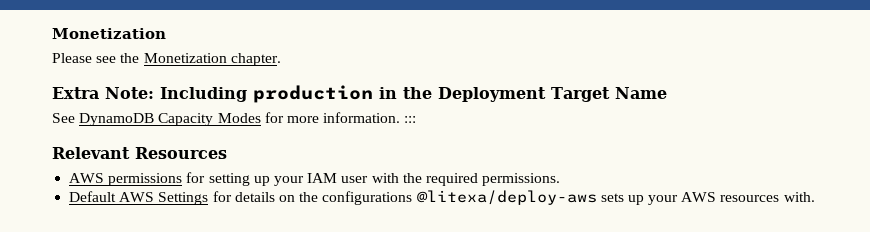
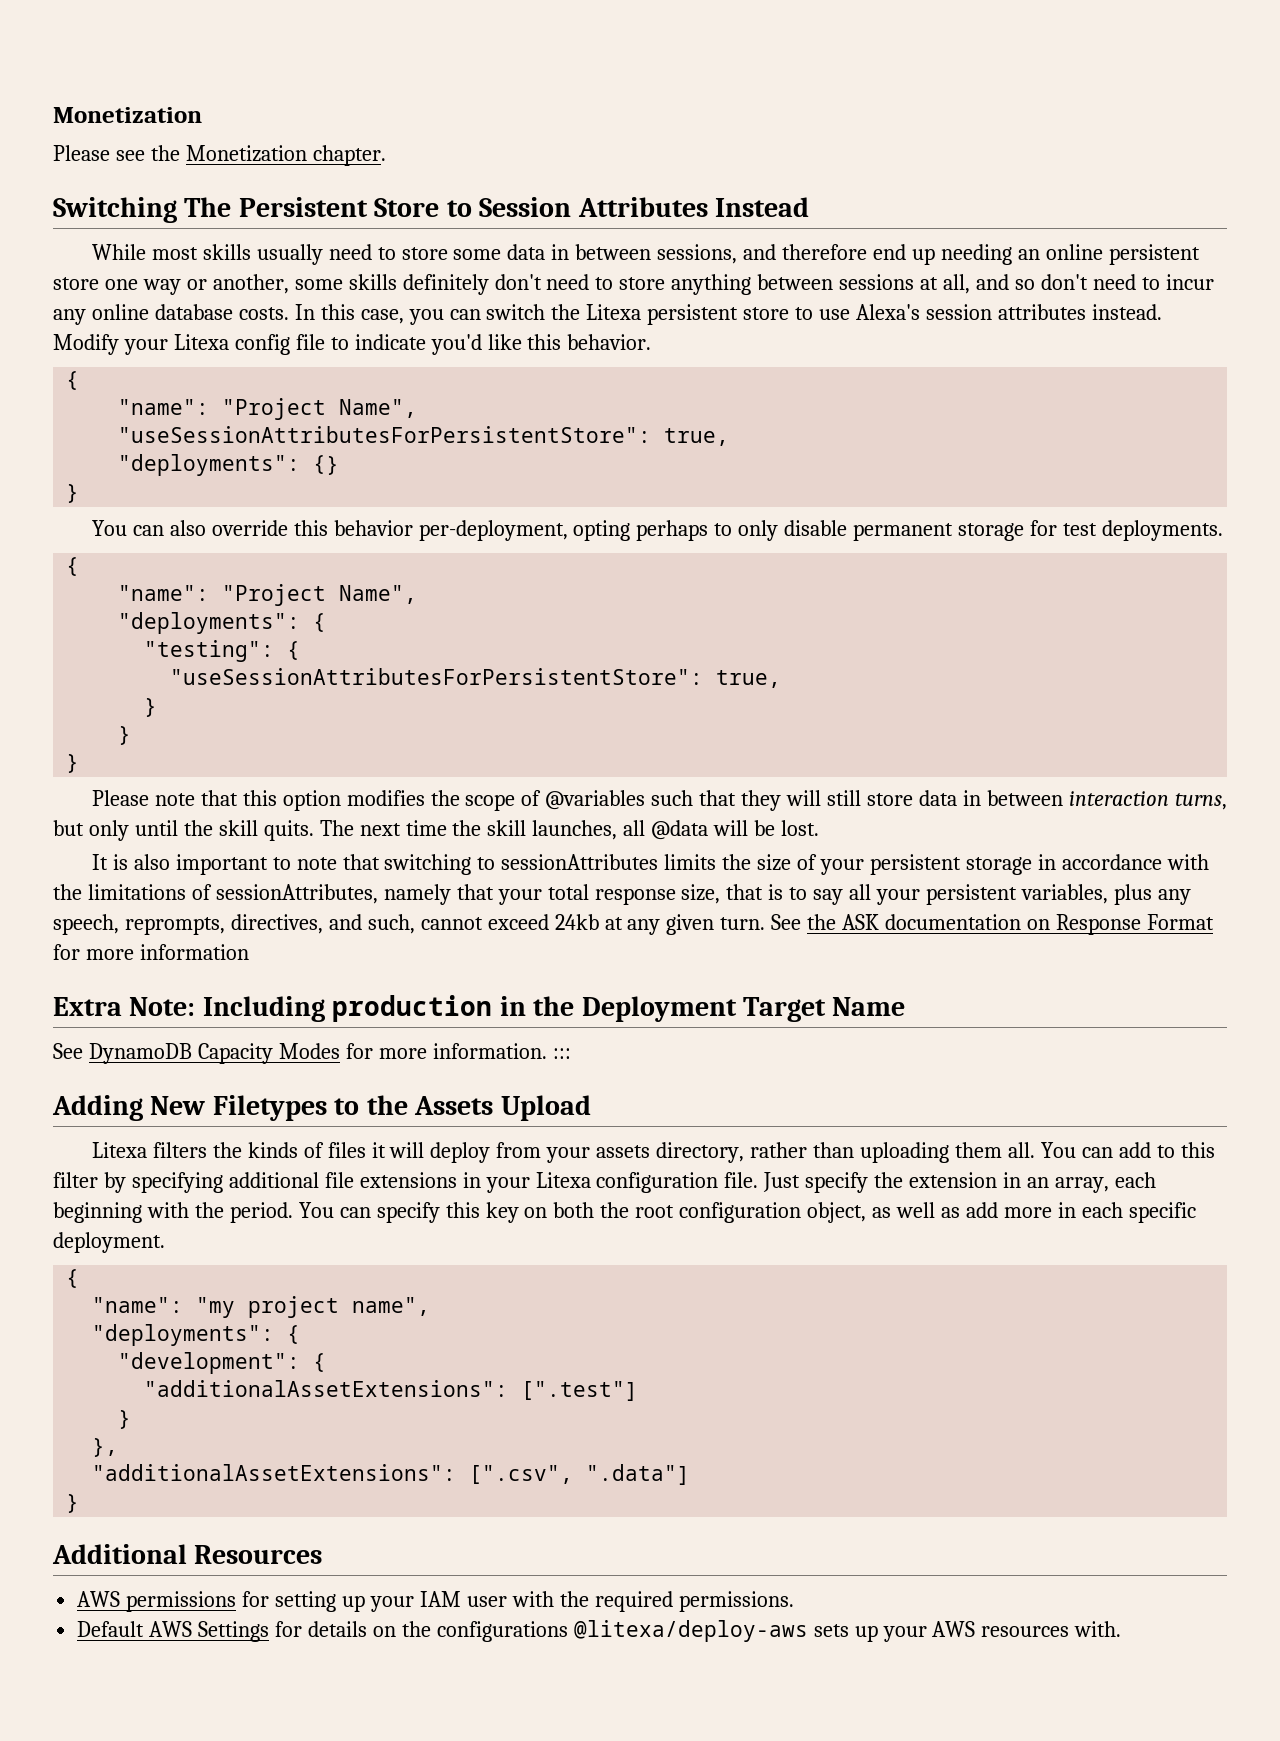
+ Switching The Persistent Store to Session Attributes Instead
+ While most skills usually need to store some data in between sessions, and therefore end up needing an online persistent store one way or another, some skills definitely don't need to store anything between sessions at all, and so don't need to incur any online database costs. In this case, you can switch the Litexa persistent store to use Alexa's session attributes instead. Modify your Litexa config file to indicate you'd like this behavior.
+ {
+ "name": "Project Name",
+ "useSessionAttributesForPersistentStore": true,
+ "deployments": {}
+ }
+ You can also override this behavior per-deployment, opting perhaps to only disable permanent storage for test deployments.
+ {
+ "name": "Project Name",
+ "deployments": {
+ "testing": {
+ "useSessionAttributesForPersistentStore": true,
+ }
+ }
+ }
+ Please note that this option modifies the scope of @variables such that they will still store data in between interaction turns, but only until the skill quits. The next time the skill launches, all @data will be lost.
+ It is also important to note that switching to sessionAttributes limits the size of your persistent storage in accordance with the limitations of sessionAttributes, namely that your total response size, that is to say all your persistent variables, plus any speech, reprompts, directives, and such, cannot exceed 24kb at any given turn. See the ASK documentation on Response Format for more information
- Relevant Resources
+ Adding New Filetypes to the Assets Upload
+ Litexa filters the kinds of files it will deploy from your assets directory, rather than uploading them all. You can add to this filter by specifying additional file extensions in your Litexa configuration file. Just specify the extension in an array, each beginning with the period. You can specify this key on both the root configuration object, as well as add more in each specific deployment.
+ {
+ "name": "my project name",
+ "deployments": {
+ "development": {
+ "additionalAssetExtensions": [".test"]
+ }
+ },
+ "additionalAssetExtensions": [".csv", ".data"]
+ }
+ Additional Resources

